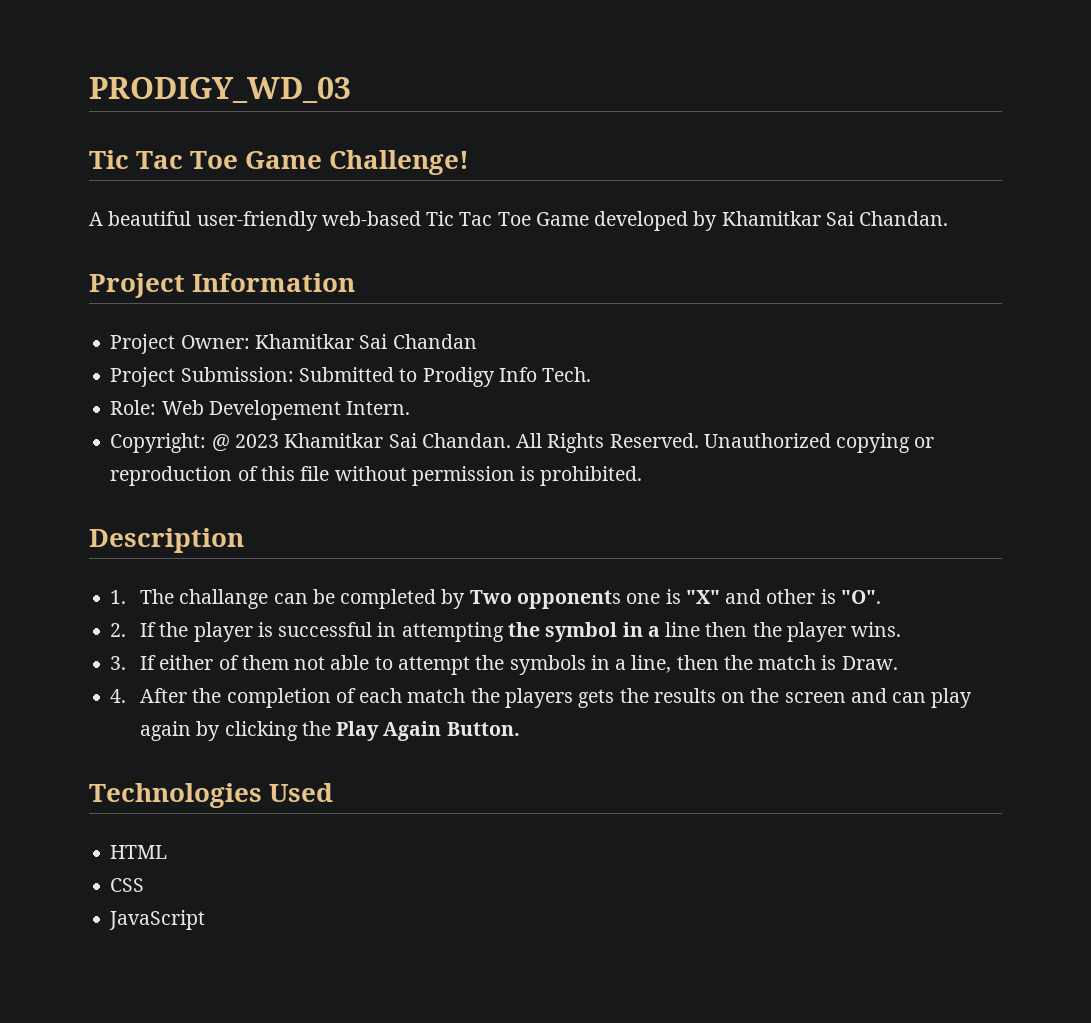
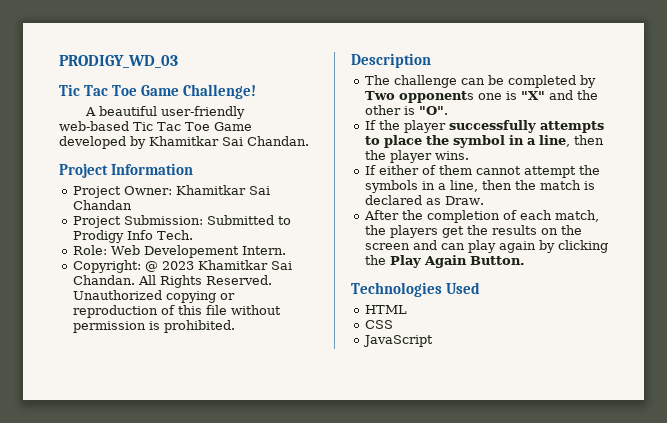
- 1. The challange can be completed by Two opponents one is "X" and other is "O".
+ The challenge can be completed by Two opponents one is "X" and the other is "O".
- 2. If the player is successful in attempting the symbol in a line then the player wins.
+ If the player successfully attempts to place the symbol in a line, then the player wins.
- 3. If either of them not able to attempt the symbols in a line, then the match is Draw.
+ If either of them cannot attempt the symbols in a line, then the match is declared as Draw.
- 4. After the completion of each match the players gets the results on the screen and can play again by clicking the Play Again Button.
+ After the completion of each match, the players get the results on the screen and can play again by clicking the Play Again Button.

